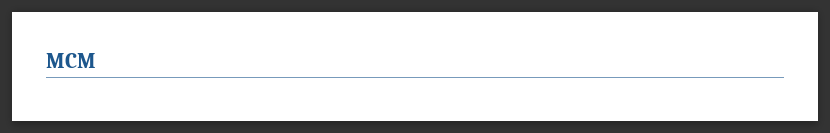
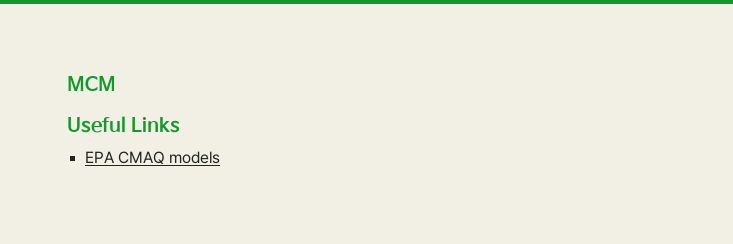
+ Useful Links
+ EPA CMAQ models

